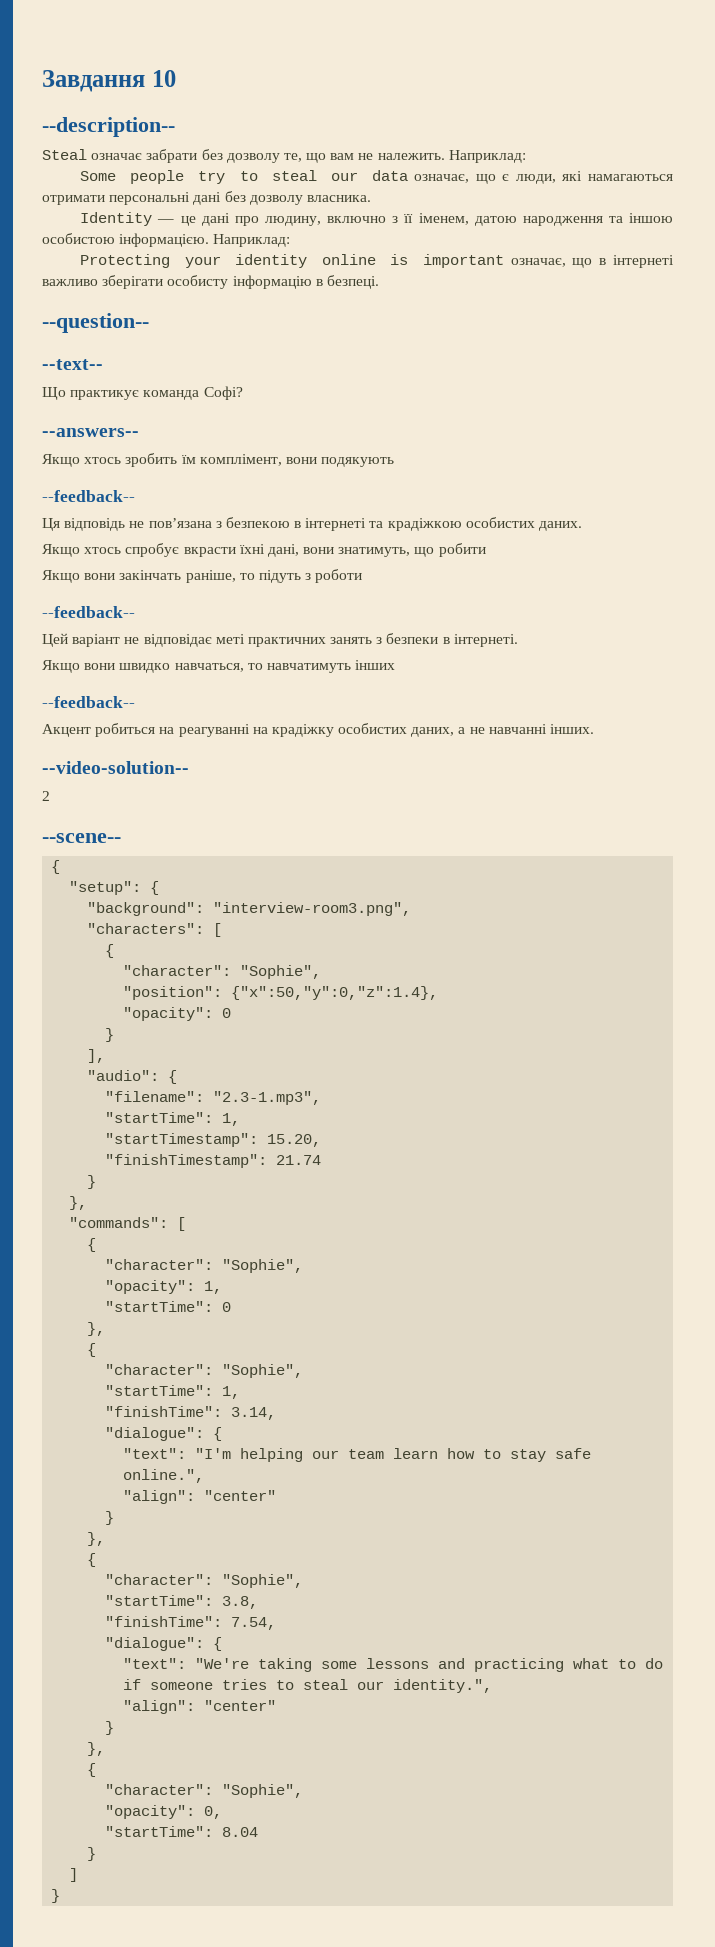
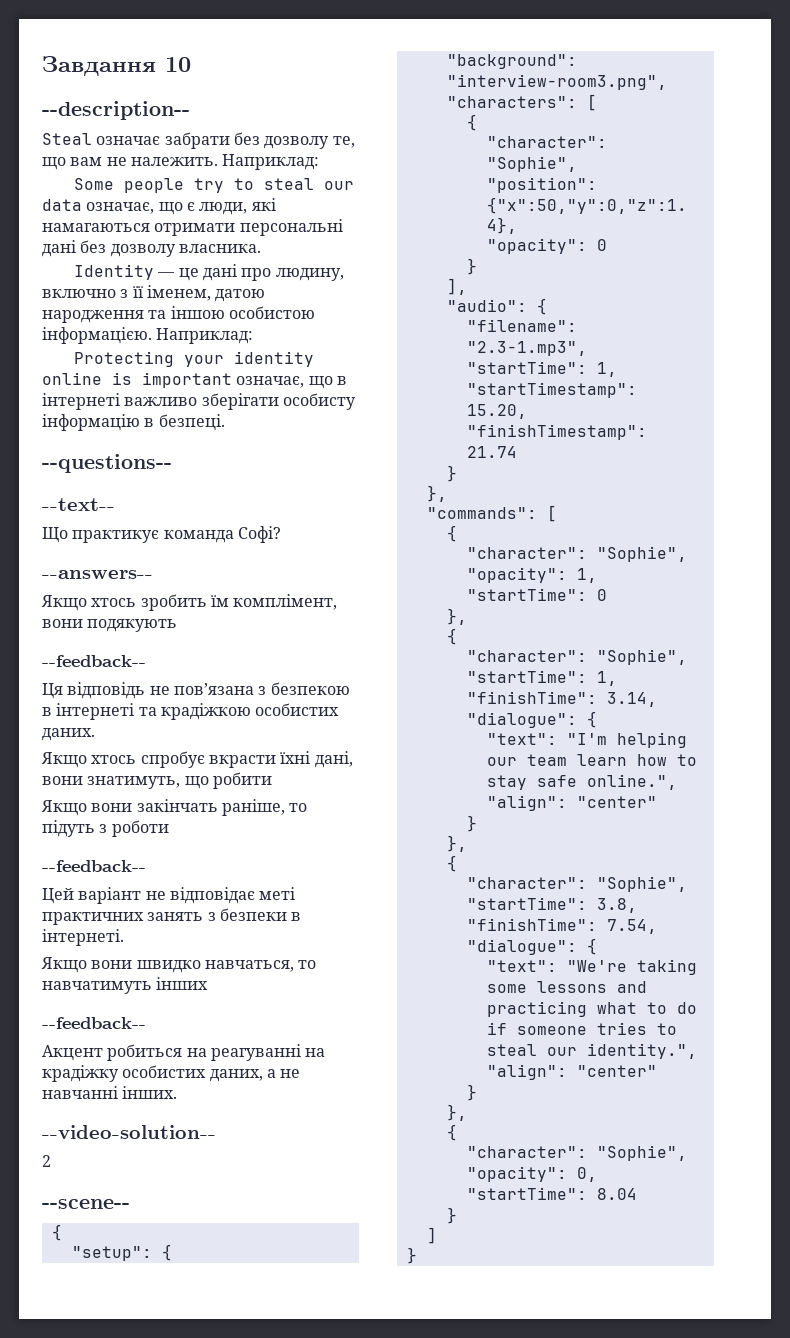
- --question--
+ --questions--

